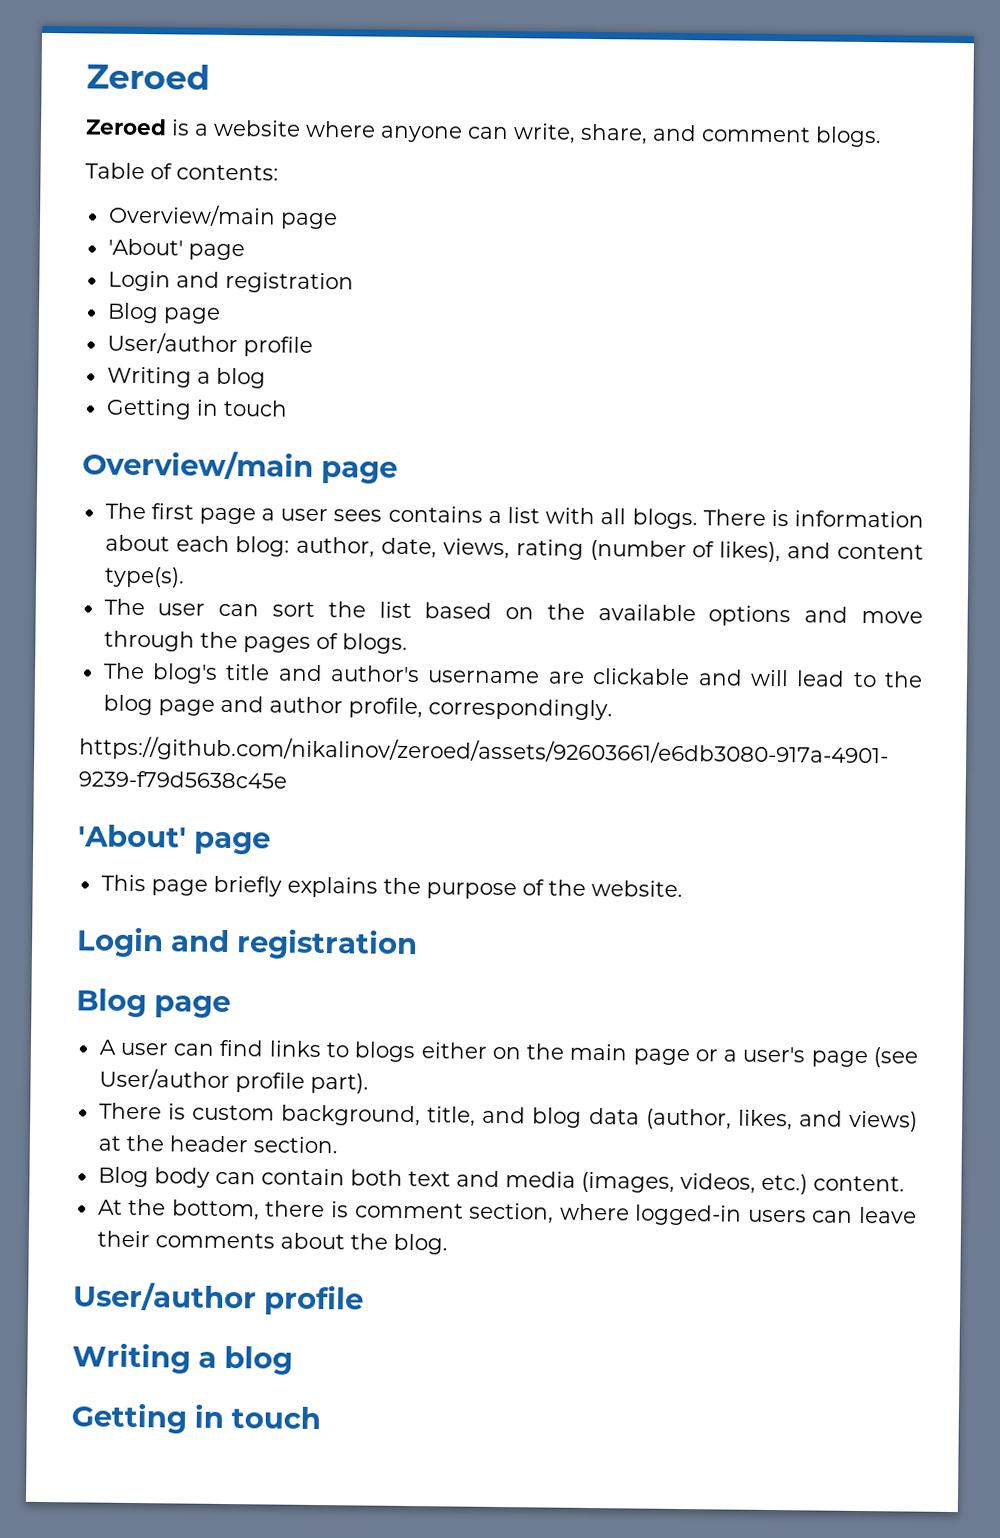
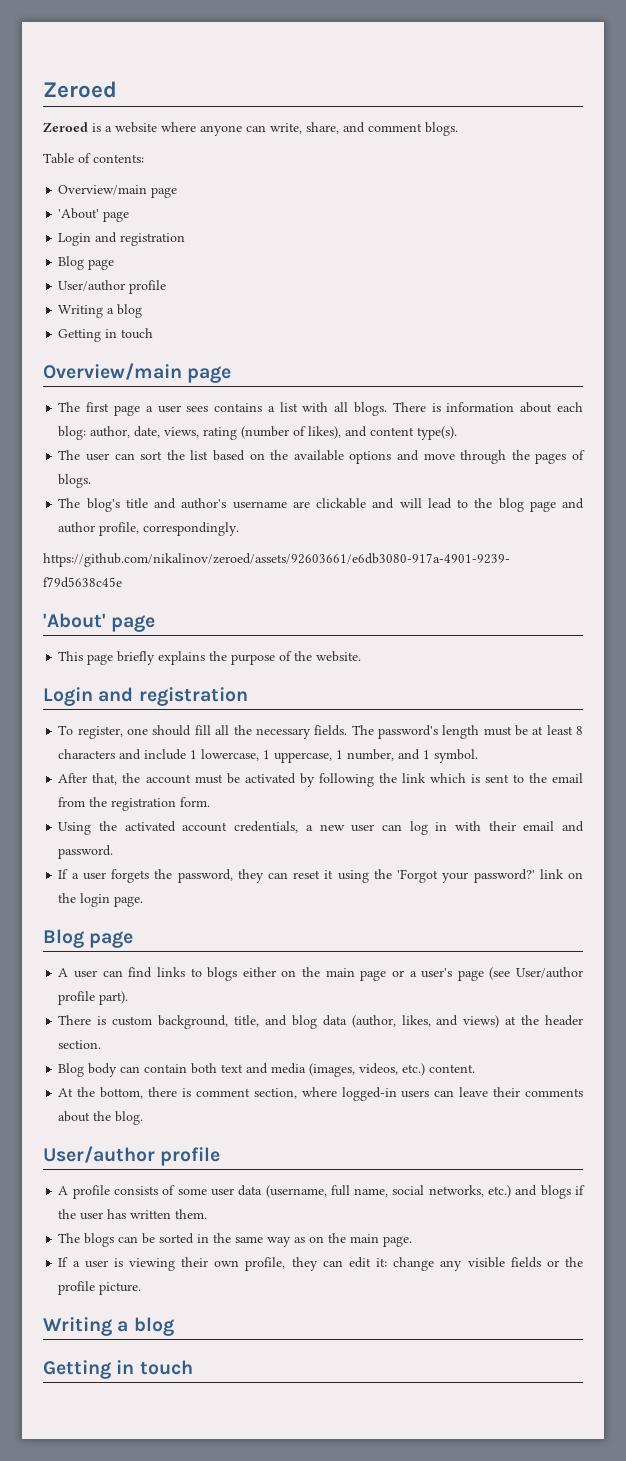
+ To register, one should fill all the necessary fields. The password's length must be at least 8 characters and include 1 lowercase, 1 uppercase, 1 number, and 1 symbol.
+ After that, the account must be activated by following the link which is sent to the email from the registration form.
+ Using the activated account credentials, a new user can log in with their email and password.
+ If a user forgets the password, they can reset it using the 'Forgot your password?' link on the login page.
+ A profile consists of some user data (username, full name, social networks, etc.) and blogs if the user has written them.
+ The blogs can be sorted in the same way as on the main page.
+ If a user is viewing their own profile, they can edit it: change any visible fields or the profile picture.

